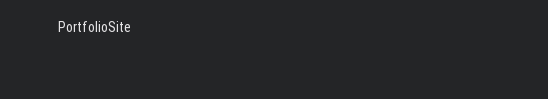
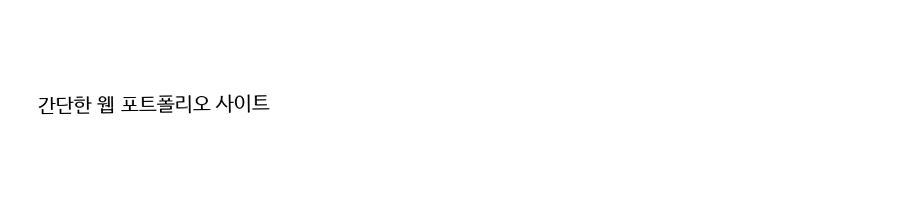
- PortfolioSite
+ 간단한 웹 포트폴리오 사이트

